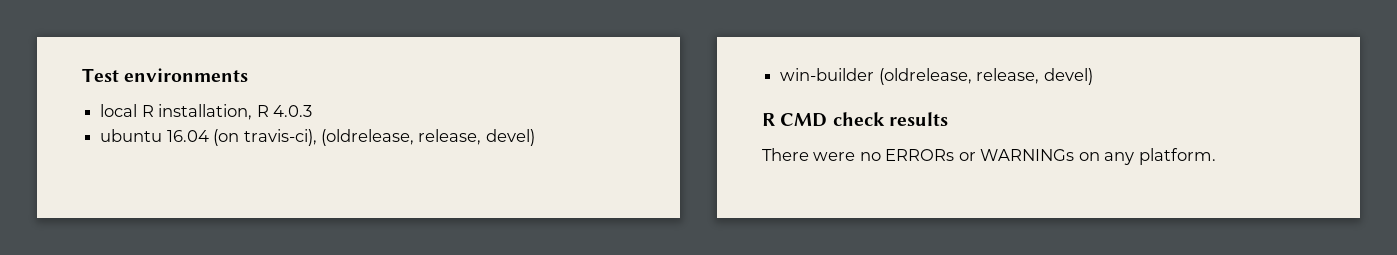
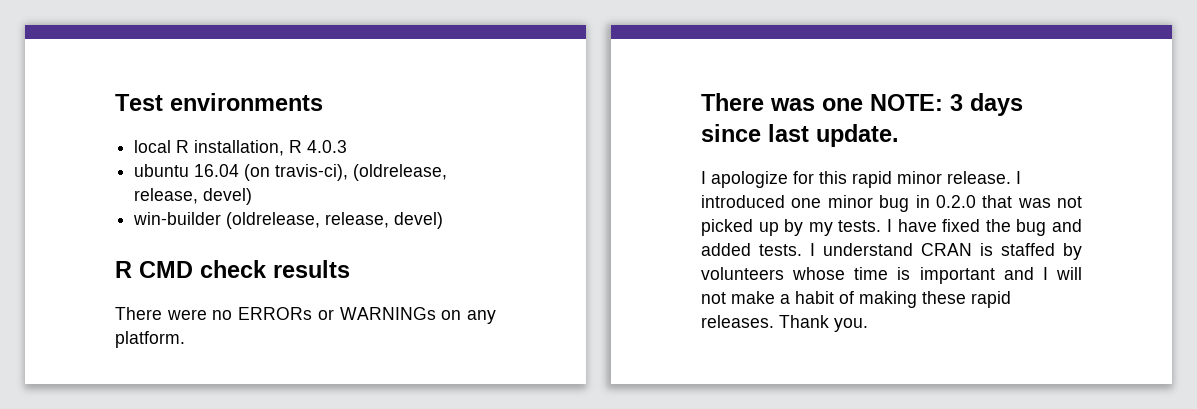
+ There was one NOTE: 3 days since last update.
+ I apologize for this rapid minor release. I introduced one minor bug in 0.2.0 that was not picked up by my tests. I have fixed the bug and added tests. I understand CRAN is staffed by volunteers whose time is important and I will not make a habit of making these rapid releases. Thank you.

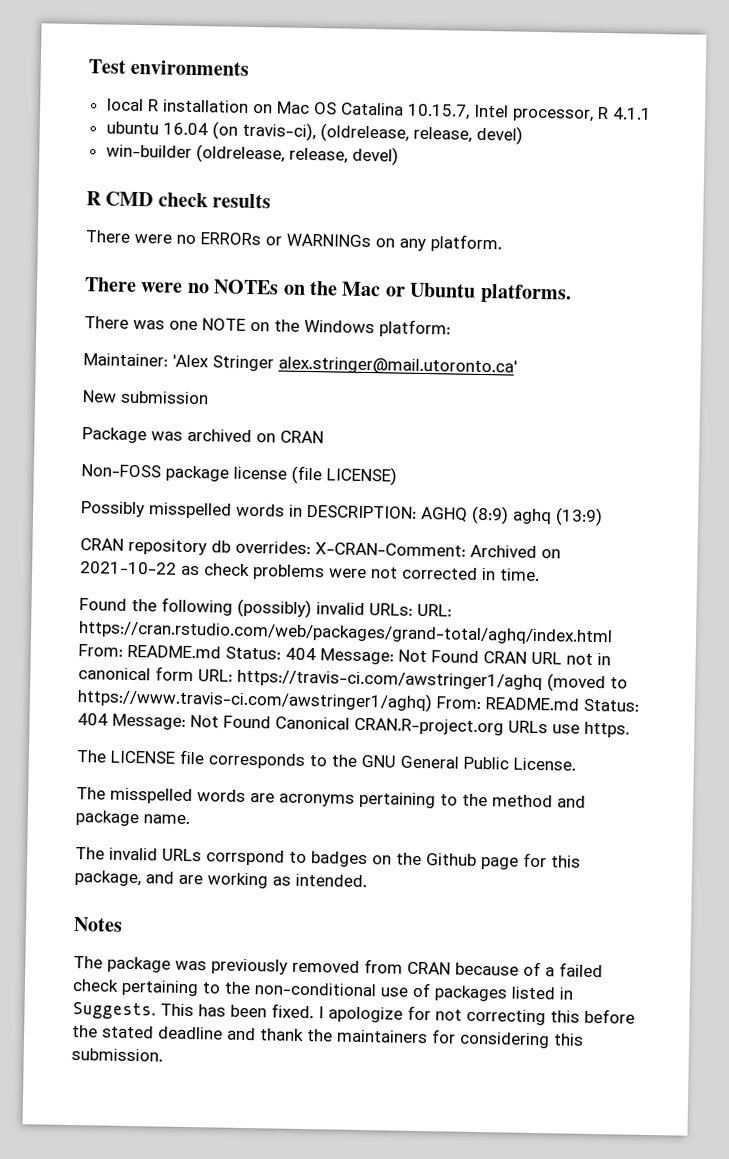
- local R installation, R 4.0.3
+ local R installation on Mac OS Catalina 10.15.7, Intel processor, R 4.1.1
- There was one NOTE: 3 days since last update.
- I apologize for this rapid minor release. I introduced one minor bug in 0.2.0 that was not picked up by my tests. I have fixed the bug and added tests. I understand CRAN is staffed by volunteers whose time is important and I will not make a habit of making these rapid releases. Thank you.
+ There were no NOTEs on the Mac or Ubuntu platforms.
+ There was one NOTE on the Windows platform:
+ Maintainer: 'Alex Stringer alex.stringer@mail.utoronto.ca'
+ New submission
+ Package was archived on CRAN
+ Non-FOSS package license (file LICENSE)
+ Possibly misspelled words in DESCRIPTION: AGHQ (8:9) aghq (13:9)
+ CRAN repository db overrides: X-CRAN-Comment: Archived on 2021-10-22 as check problems were not corrected in time.
+ Found the following (possibly) invalid URLs: URL: https://cran.rstudio.com/web/packages/grand-total/aghq/index.html From: README.md Status: 404 Message: Not Found CRAN URL not in canonical form URL: https://travis-ci.com/awstringer1/aghq (moved to https://www.travis-ci.com/awstringer1/aghq) From: README.md Status: 404 Message: Not Found Canonical CRAN.R-project.org URLs use https.
+ The LICENSE file corresponds to the GNU General Public License.
+ The misspelled words are acronyms pertaining to the method and package name.
+ The invalid URLs corrspond to badges on the Github page for this package, and are working as intended.
+ Notes
+ The package was previously removed from CRAN because of a failed check pertaining to the non-conditional use of packages listed in Suggests. This has been fixed. I apologize for not correcting this before the stated deadline and thank the maintainers for considering this submission.

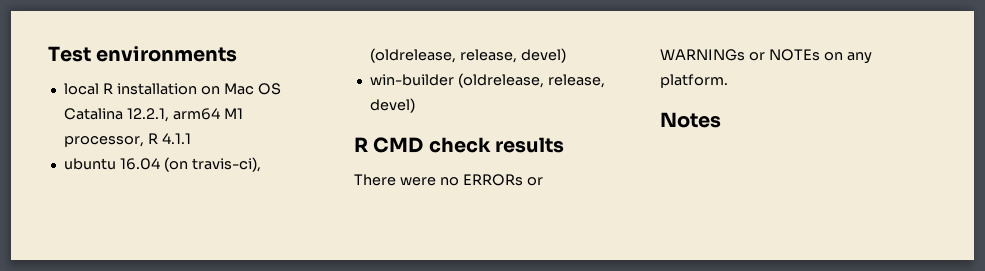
- local R installation on Mac OS Catalina 10.15.7, Intel processor, R 4.1.1
+ local R installation on Mac OS Catalina 12.2.1, arm64 M1 processor, R 4.1.1
- There were no ERRORs or WARNINGs on any platform.
+ There were no ERRORs or WARNINGs or NOTEs on any platform.
- There were no NOTEs on the Mac or Ubuntu platforms.
- There was one NOTE on the Windows platform:
- Maintainer: 'Alex Stringer alex.stringer@mail.utoronto.ca'
- New submission
- Package was archived on CRAN
- Non-FOSS package license (file LICENSE)
- Possibly misspelled words in DESCRIPTION: AGHQ (8:9) aghq (13:9)
- CRAN repository db overrides: X-CRAN-Comment: Archived on 2021-10-22 as check problems were not corrected in time.
- Found the following (possibly) invalid URLs: URL: https://cran.rstudio.com/web/packages/grand-total/aghq/index.html From: README.md Status: 404 Message: Not Found CRAN URL not in canonical form URL: https://travis-ci.com/awstringer1/aghq (moved to https://www.travis-ci.com/awstringer1/aghq) From: README.md Status: 404 Message: Not Found Canonical CRAN.R-project.org URLs use https.
- The LICENSE file corresponds to the GNU General Public License.
- The misspelled words are acronyms pertaining to the method and package name.
- The invalid URLs corrspond to badges on the Github page for this package, and are working as intended.
  Notes
- The package was previously removed from CRAN because of a failed check pertaining to the non-conditional use of packages listed in Suggests. This has been fixed. I apologize for not correcting this before the stated deadline and thank the maintainers for considering this submission.

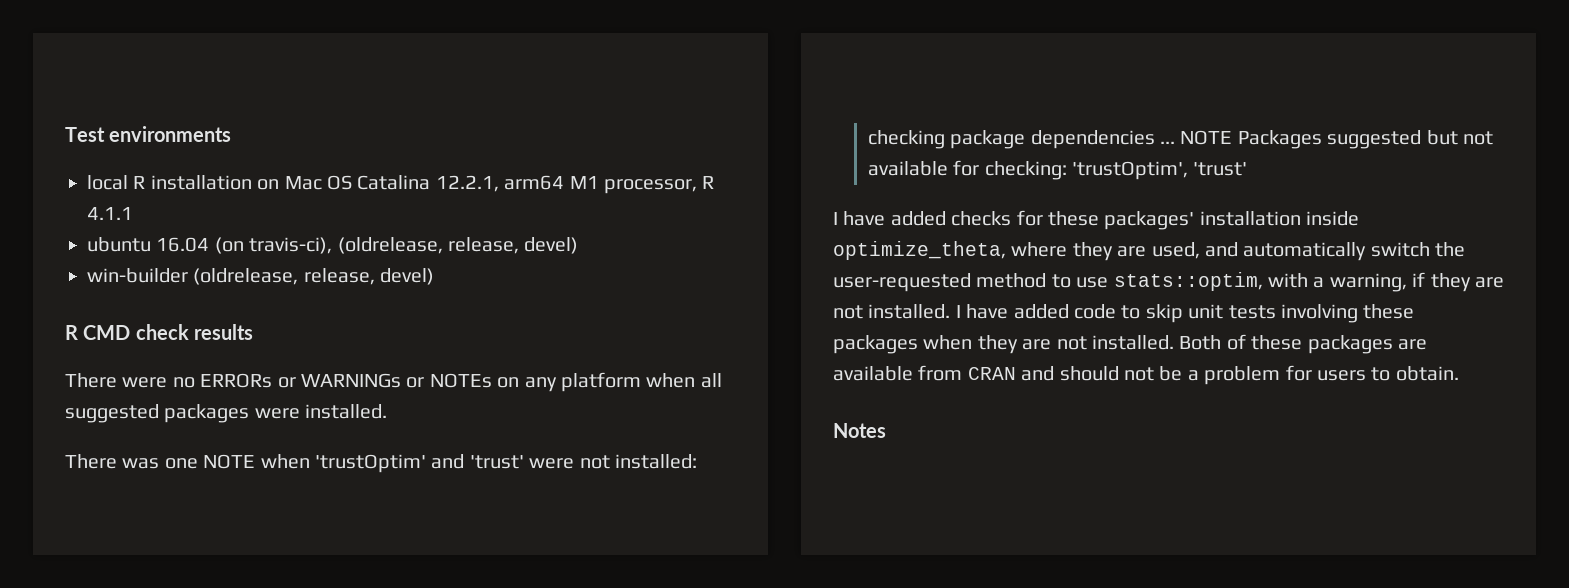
- There were no ERRORs or WARNINGs or NOTEs on any platform.
+ There were no ERRORs or WARNINGs or NOTEs on any platform when all suggested packages were installed.
+ There was one NOTE when 'trustOptim' and 'trust' were not installed:
+ checking package dependencies ... NOTE Packages suggested but not available for checking: 'trustOptim', 'trust'
+ I have added checks for these packages' installation inside optimize_theta, where they are used, and automatically switch the user-requested method to use stats::optim, with a warning, if they are not installed. I have added code to skip unit tests involving these packages when they are not installed. Both of these packages are available from CRAN and should not be a problem for users to obtain.

